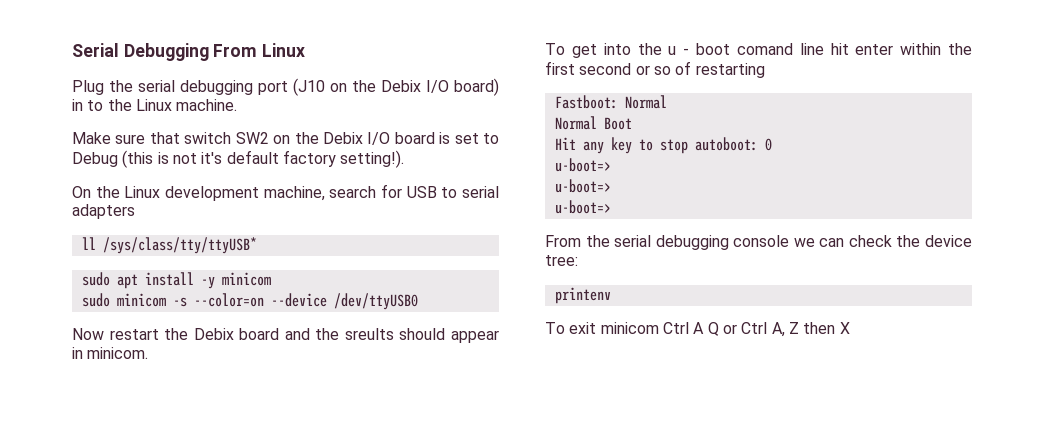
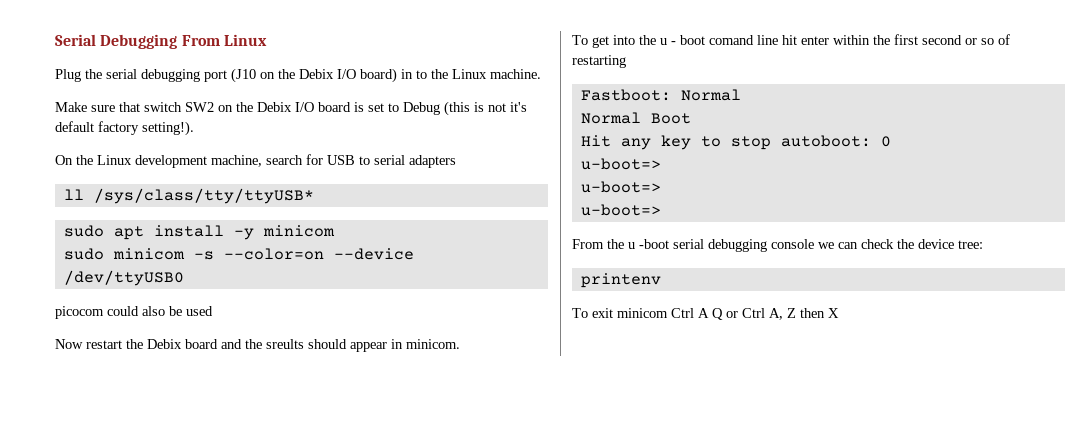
+ picocom could also be used
- From the serial debugging console we can check the device tree:
+ From the u -boot serial debugging console we can check the device tree:

